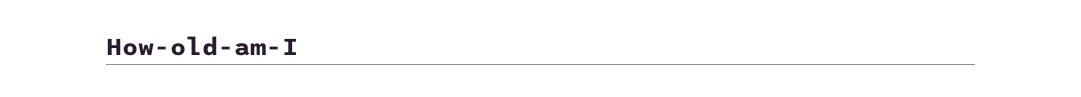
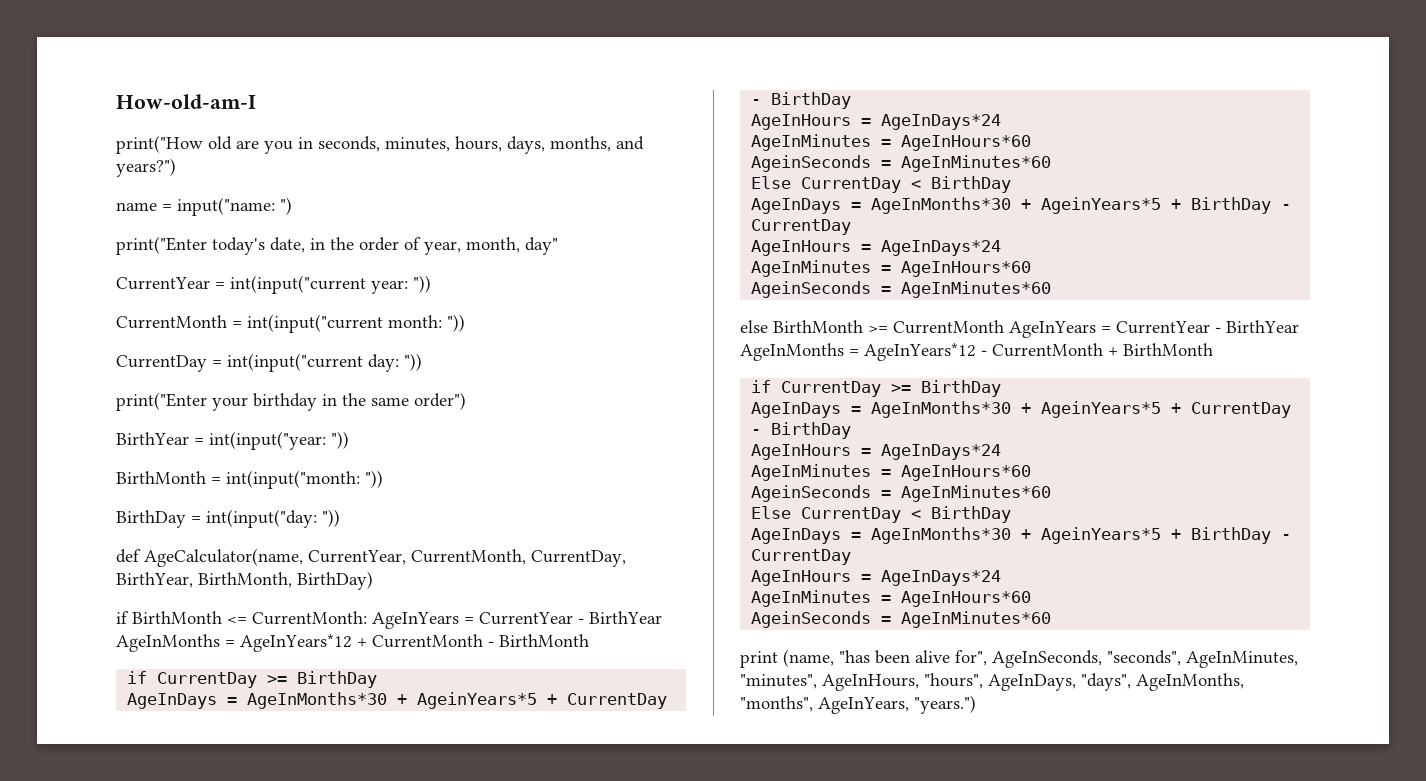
+ print("How old are you in seconds, minutes, hours, days, months, and years?")
+ name = input("name: ")
+ print("Enter today's date, in the order of year, month, day"
+ CurrentYear = int(input("current year: "))
+ CurrentMonth = int(input("current month: "))
+ CurrentDay = int(input("current day: "))
+ print("Enter your birthday in the same order")
+ BirthYear = int(input("year: "))
+ BirthMonth = int(input("month: "))
+ BirthDay = int(input("day: "))
+ def AgeCalculator(name, CurrentYear, CurrentMonth, CurrentDay, BirthYear, BirthMonth, BirthDay)
+ if BirthMonth <= CurrentMonth: AgeInYears = CurrentYear - BirthYear AgeInMonths = AgeInYears*12 + CurrentMonth - BirthMonth
+ if CurrentDay >= BirthDay
+ AgeInDays = AgeInMonths*30 + AgeinYears*5 + CurrentDay - BirthDay
+ AgeInHours = AgeInDays*24
+ AgeInMinutes = AgeInHours*60
+ AgeinSeconds = AgeInMinutes*60
+ Else CurrentDay < BirthDay
+ AgeInDays = AgeInMonths*30 + AgeinYears*5 + BirthDay - CurrentDay
+ AgeInHours = AgeInDays*24
+ AgeInMinutes = AgeInHours*60
+ AgeinSeconds = AgeInMinutes*60
+ else BirthMonth >= CurrentMonth AgeInYears = CurrentYear - BirthYear AgeInMonths = AgeInYears*12 - CurrentMonth + BirthMonth
+ if CurrentDay >= BirthDay
+ AgeInDays = AgeInMonths*30 + AgeinYears*5 + CurrentDay - BirthDay
+ AgeInHours = AgeInDays*24
+ AgeInMinutes = AgeInHours*60
+ AgeinSeconds = AgeInMinutes*60
+ Else CurrentDay < BirthDay
+ AgeInDays = AgeInMonths*30 + AgeinYears*5 + BirthDay - CurrentDay
+ AgeInHours = AgeInDays*24
+ AgeInMinutes = AgeInHours*60
+ AgeinSeconds = AgeInMinutes*60
+ print (name, "has been alive for", AgeInSeconds, "seconds", AgeInMinutes, "minutes", AgeInHours, "hours", AgeInDays, "days", AgeInMonths, "months", AgeInYears, "years.")

